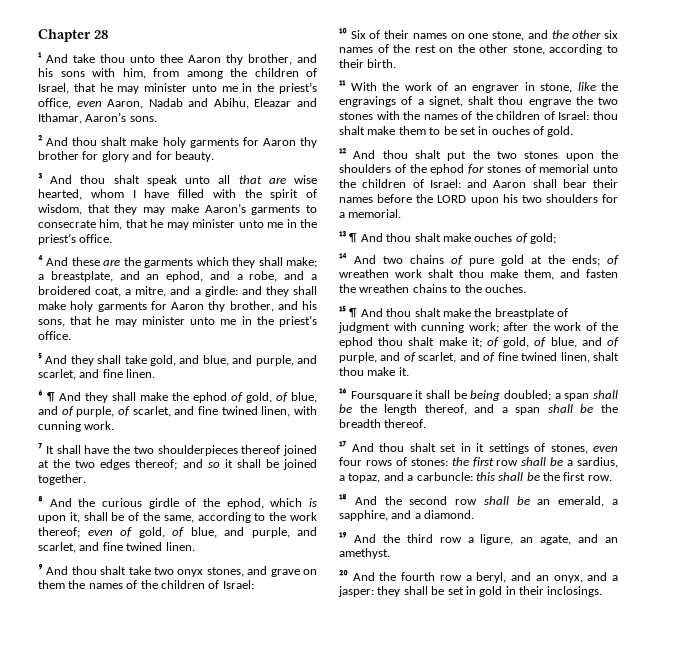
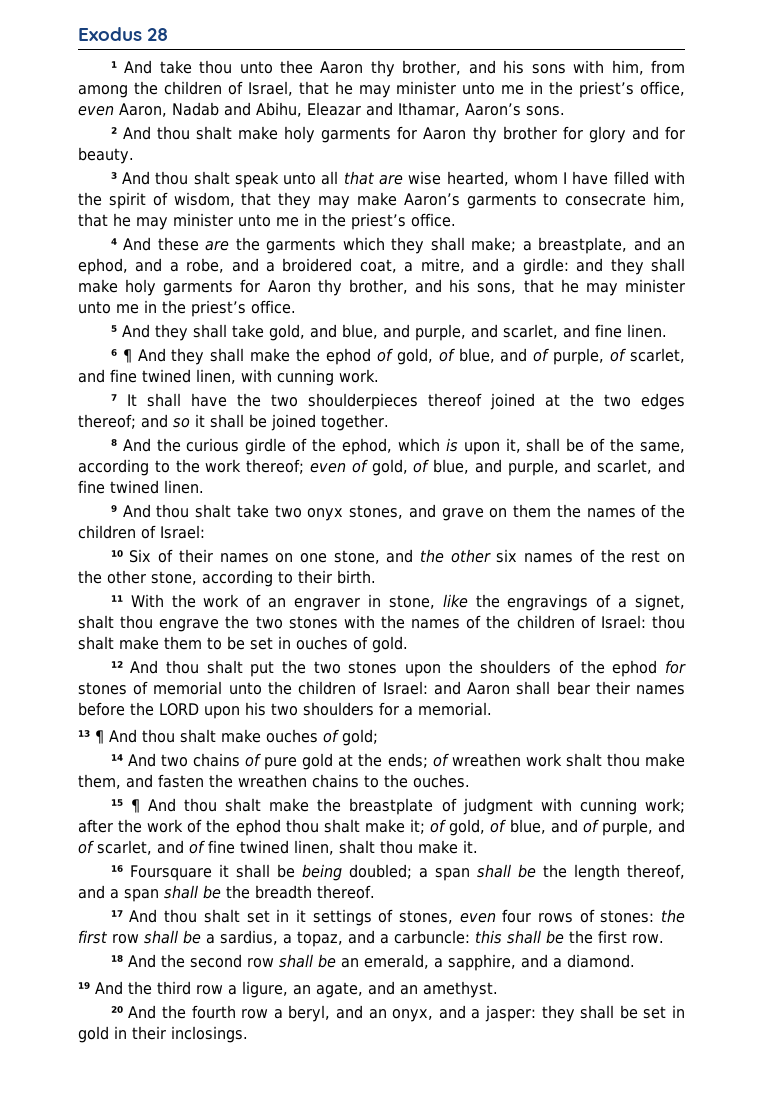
- Chapter 28
+ Exodus 28

